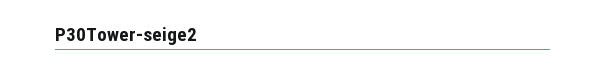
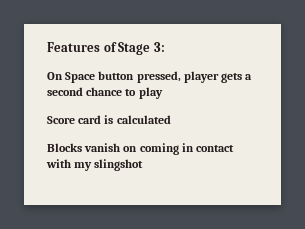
- P30Tower-seige2
+ Features of Stage 3:
+ On Space button pressed, player gets a second chance to play
+ Score card is calculated
+ Blocks vanish on coming in contact with my slingshot

